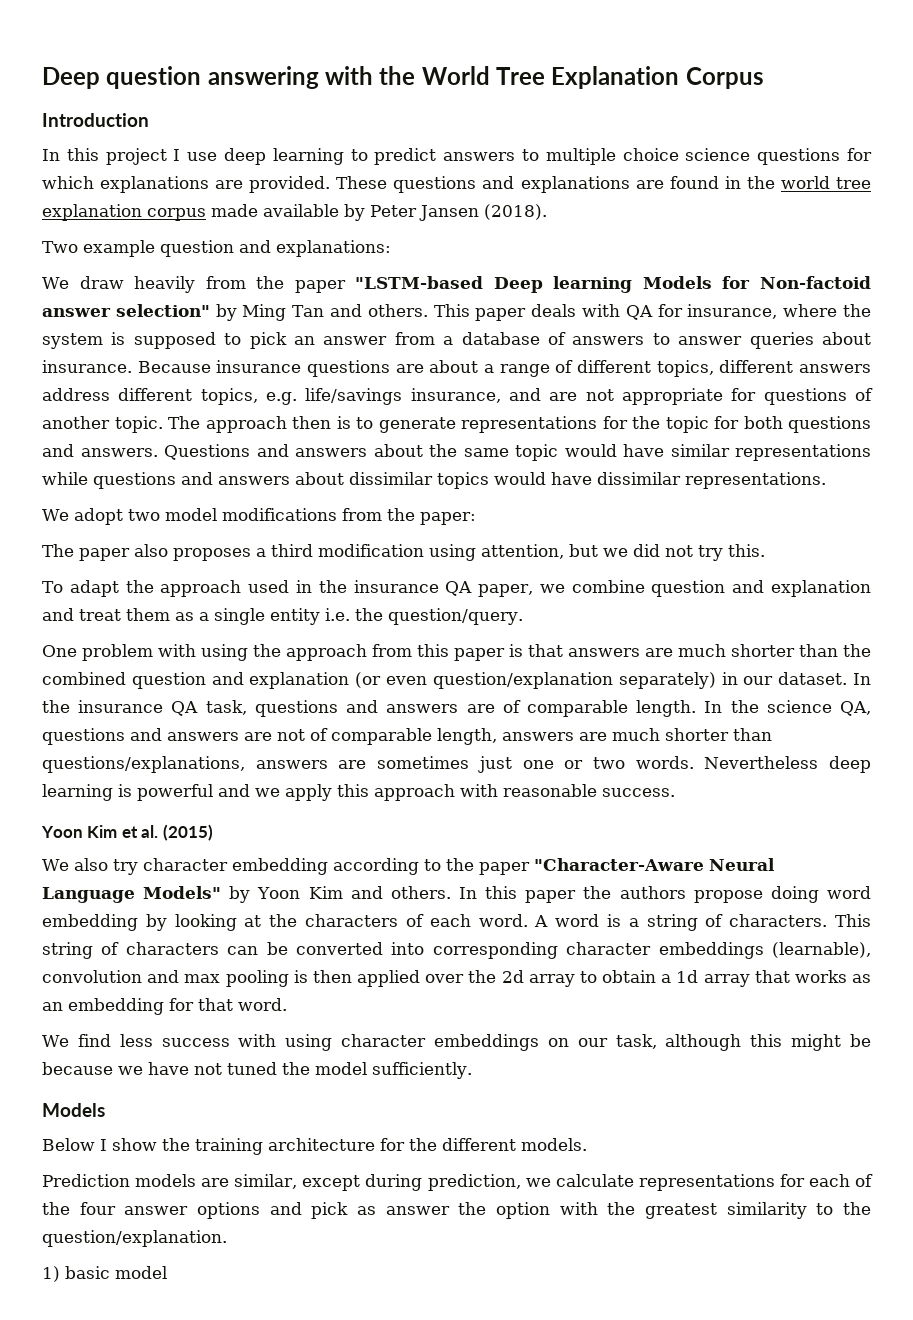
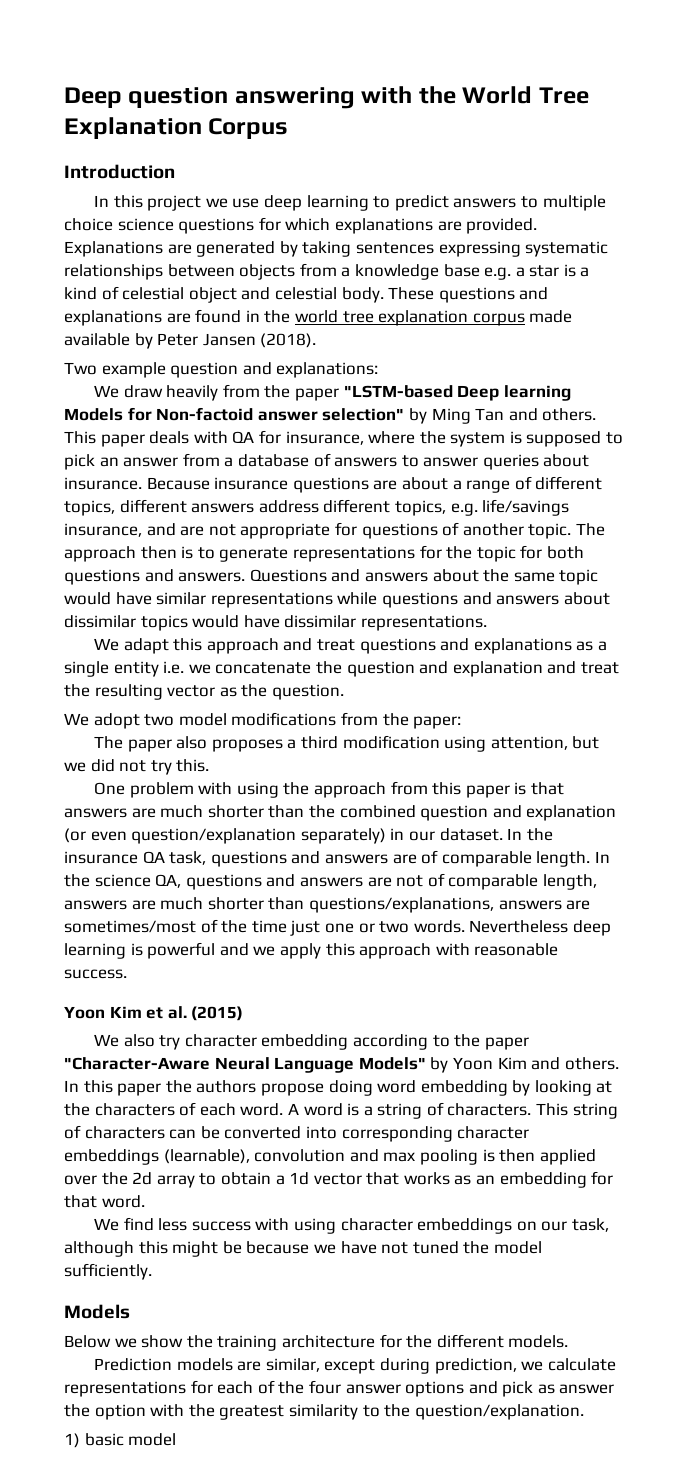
- In this project I use deep learning to predict answers to multiple choice science questions for which explanations are provided.
+ In this project we use deep learning to predict answers to multiple choice science questions for which explanations are provided.
+ Explanations are generated by taking sentences expressing systematic relationships between objects from a knowledge base e.g. a star is a kind of celestial object and celestial body.
+ We adapt this approach and treat questions and explanations as a single entity i.e. we concatenate the question and explanation and treat the resulting vector as the question.
- To adapt the approach used in the insurance QA paper, we combine question and explanation and treat them as a single entity i.e. the question/query.
- In the science QA, questions and answers are not of comparable length, answers are much shorter than questions/explanations, answers are sometimes just one or two words.
+ In the science QA, questions and answers are not of comparable length, answers are much shorter than questions/explanations, answers are sometimes/most of the time just one or two words.
- This string of characters can be converted into corresponding character embeddings (learnable), convolution and max pooling is then applied over the 2d array to obtain a 1d array that works as an embedding for that word.
+ This string of characters can be converted into corresponding character embeddings (learnable), convolution and max pooling is then applied over the 2d array to obtain a 1d vector that works as an embedding for that word.
- Below I show the training architecture for the different models.
+ Below we show the training architecture for the different models.

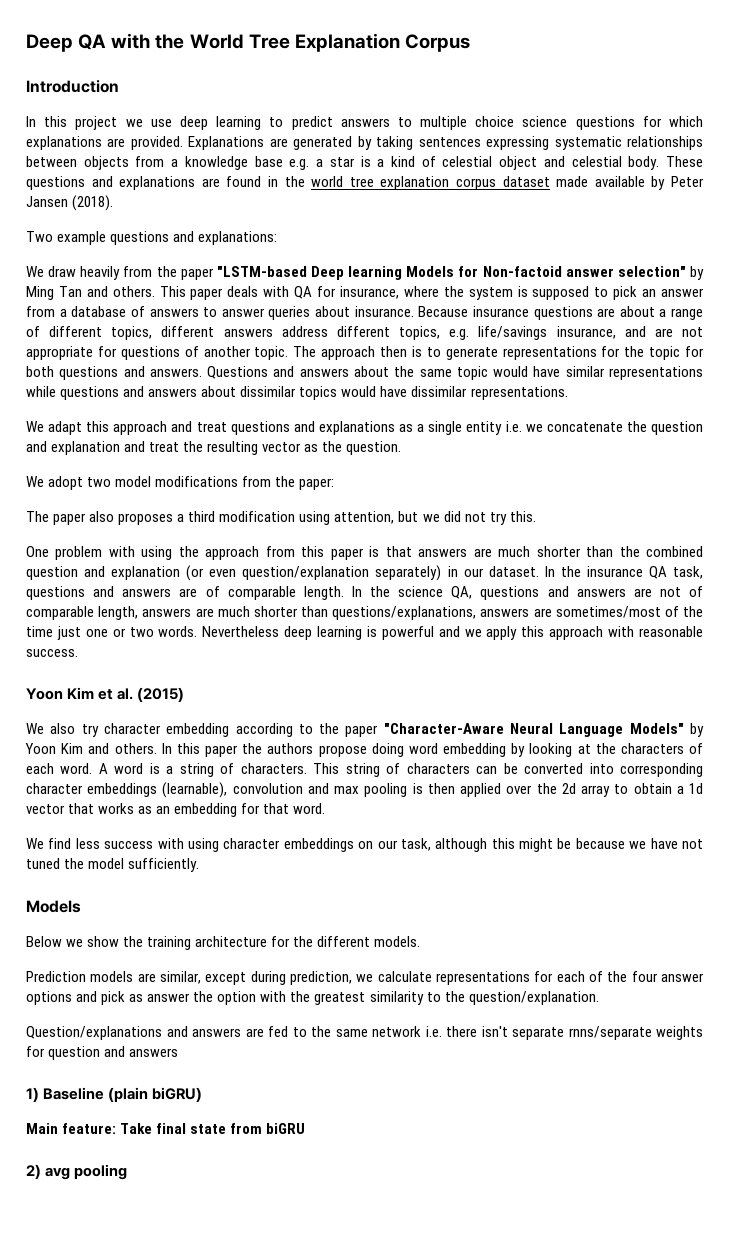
- Deep question answering with the World Tree Explanation Corpus
+ Deep QA with the World Tree Explanation Corpus
- These questions and explanations are found in the world tree explanation corpus made available by Peter Jansen (2018).
+ These questions and explanations are found in the world tree explanation corpus dataset made available by Peter Jansen (2018).
- Two example question and explanations:
+ Two example questions and explanations:
- 1) basic model
+ Question/explanations and answers are fed to the same network i.e. there isn't separate rnns/separate weights for question and answers
+ 1) Baseline (plain biGRU)
+ Main feature: Take final state from biGRU
+ 2) avg pooling

